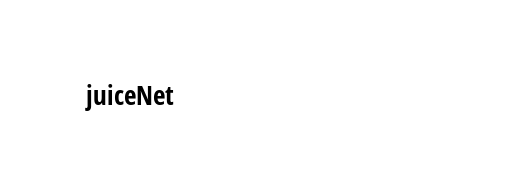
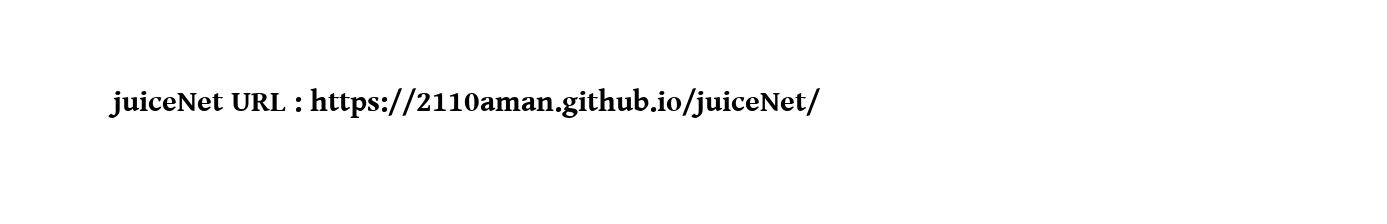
- juiceNet
+ juiceNet URL : https://2110aman.github.io/juiceNet/

